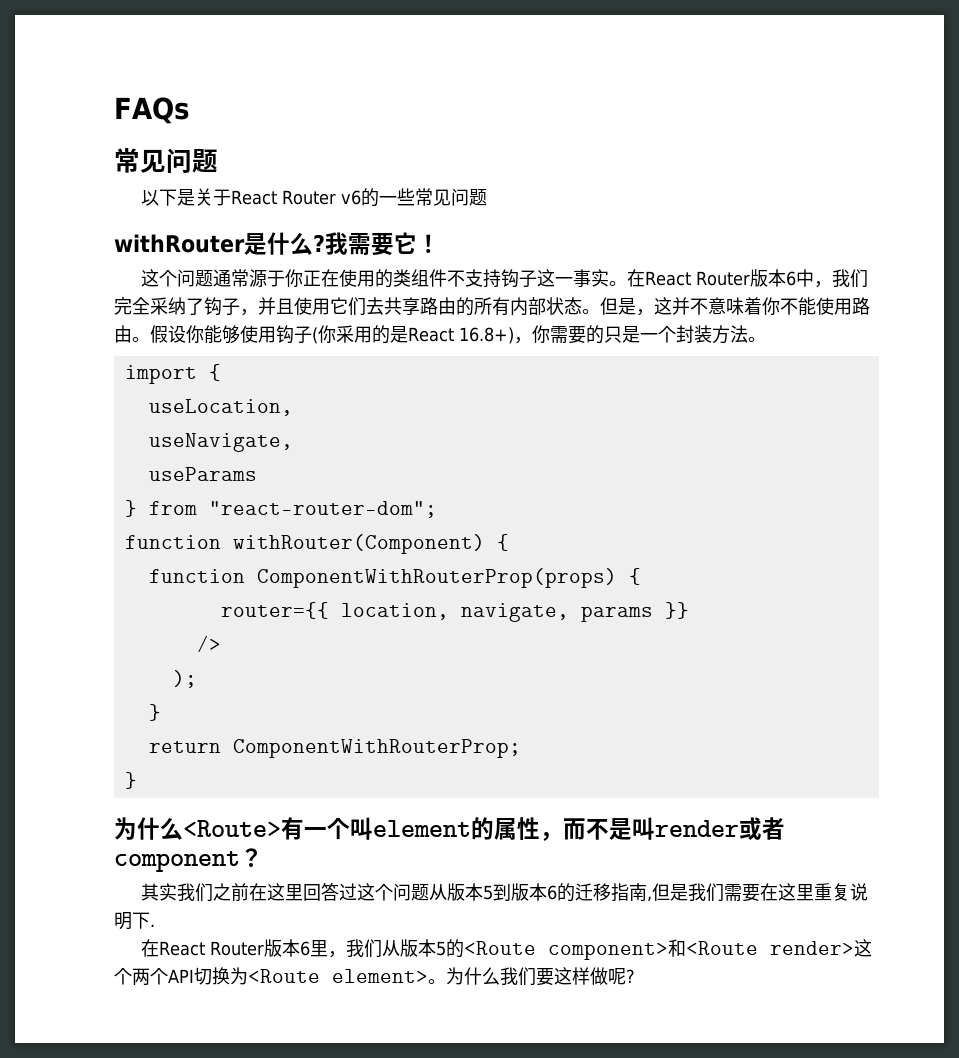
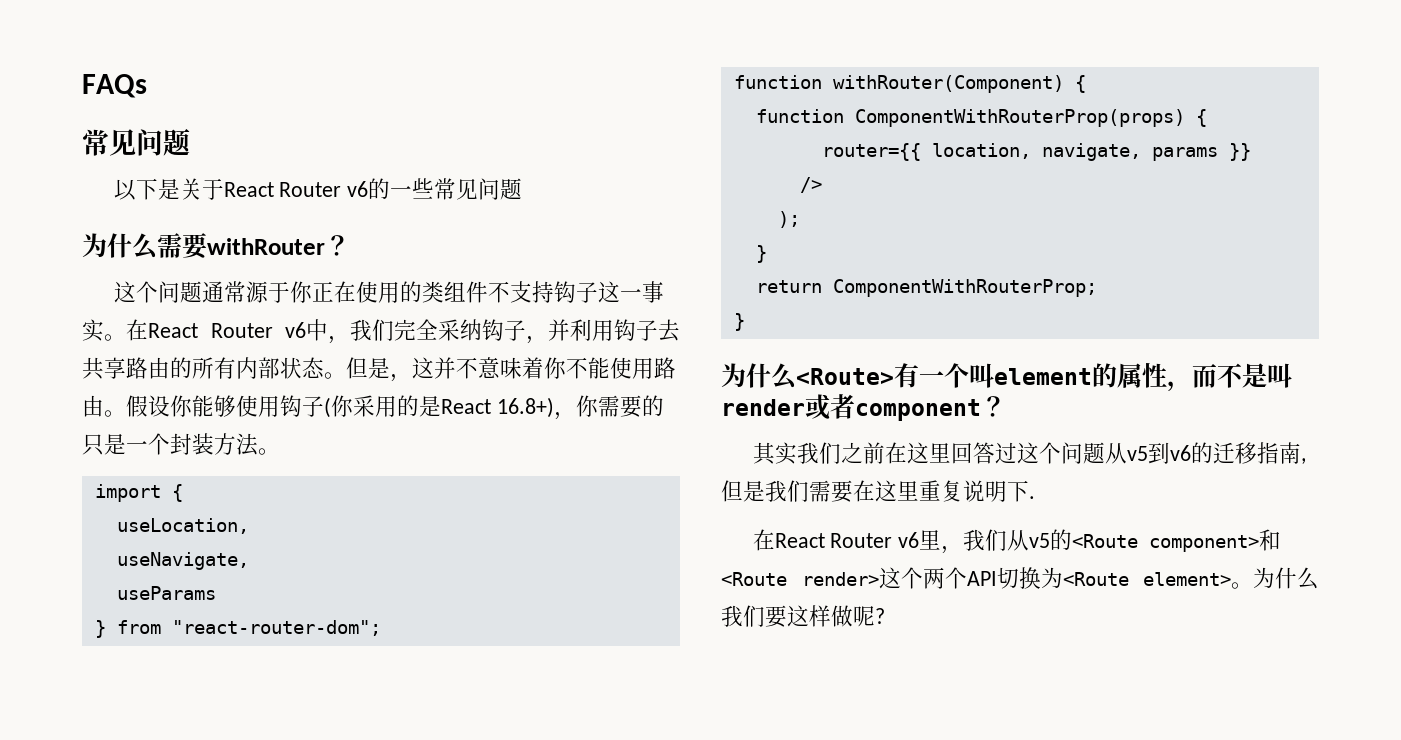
- withRouter是什么?我需要它！
+ 为什么需要withRouter？
- 在React Router版本6中，我们完全采纳了钩子，并且使用它们去共享路由的所有内部状态。
+ 在React Router v6中，我们完全采纳钩子，并利用钩子去共享路由的所有内部状态。
- 其实我们之前在这里回答过这个问题从版本5到版本6的迁移指南,但是我们需要在这里重复说明下.
+ 其实我们之前在这里回答过这个问题从v5到v6的迁移指南,但是我们需要在这里重复说明下.
- 在React Router版本6里，我们从版本5的<Route component>和<Route render>这个两个API切换为<Route element>。
+ 在React Router v6里，我们从v5的<Route component>和<Route render>这个两个API切换为<Route element>。

